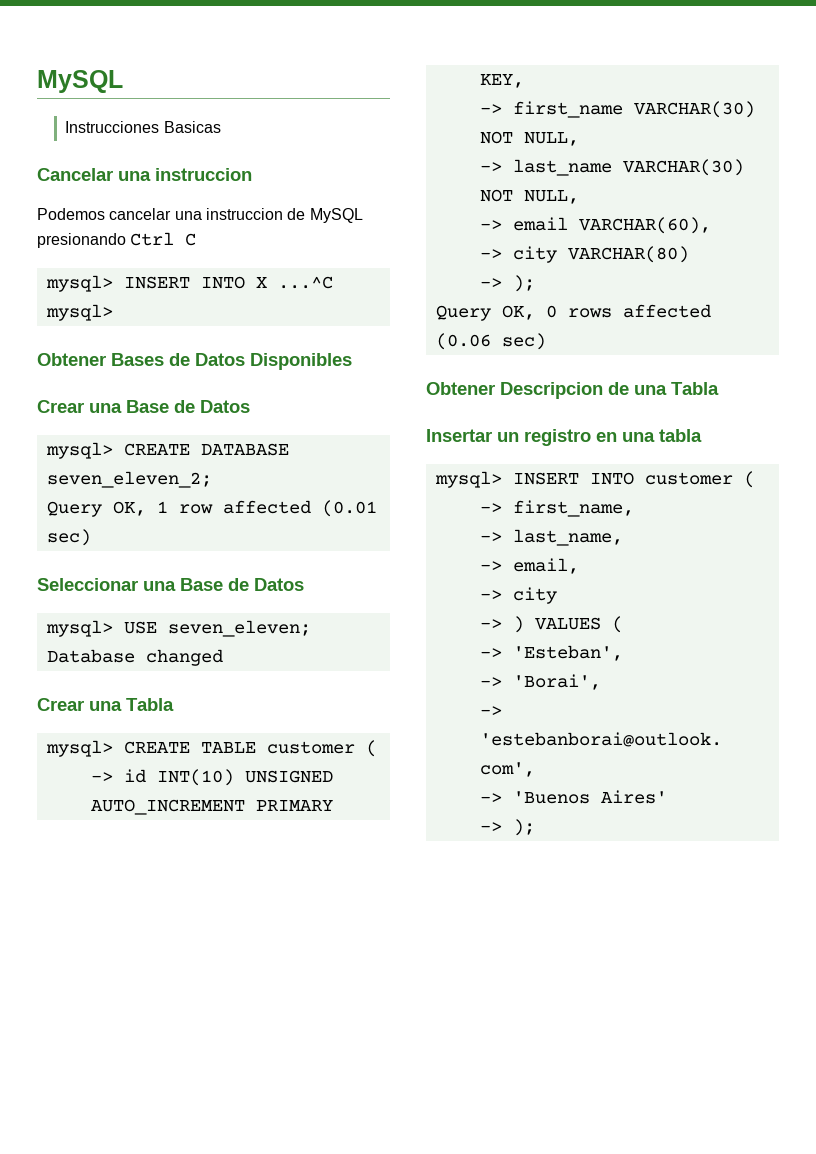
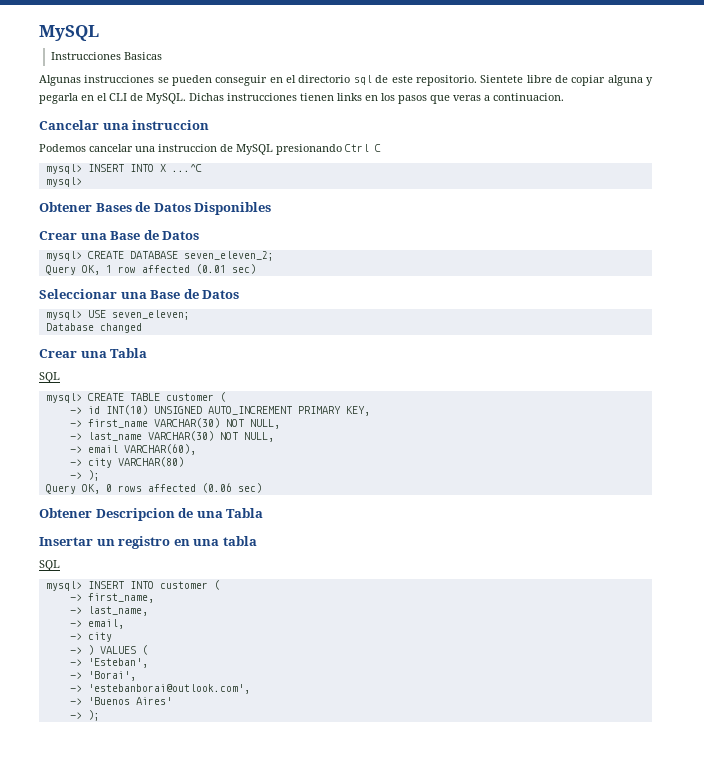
+ Algunas instrucciones se pueden conseguir en el directorio sql de este repositorio. Sientete libre de copiar alguna y pegarla en el CLI de MySQL. Dichas instrucciones tienen links en los pasos que veras a continuacion.
  Crear una Tabla
+ SQL
  Insertar un registro en una tabla
+ SQL

